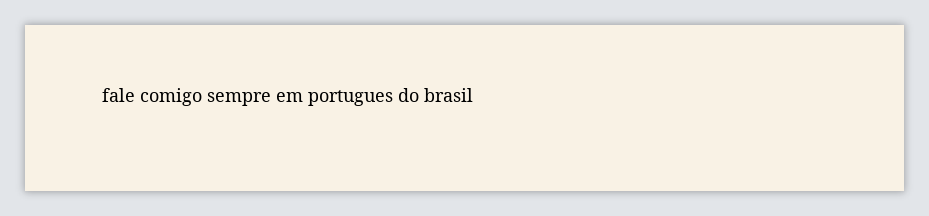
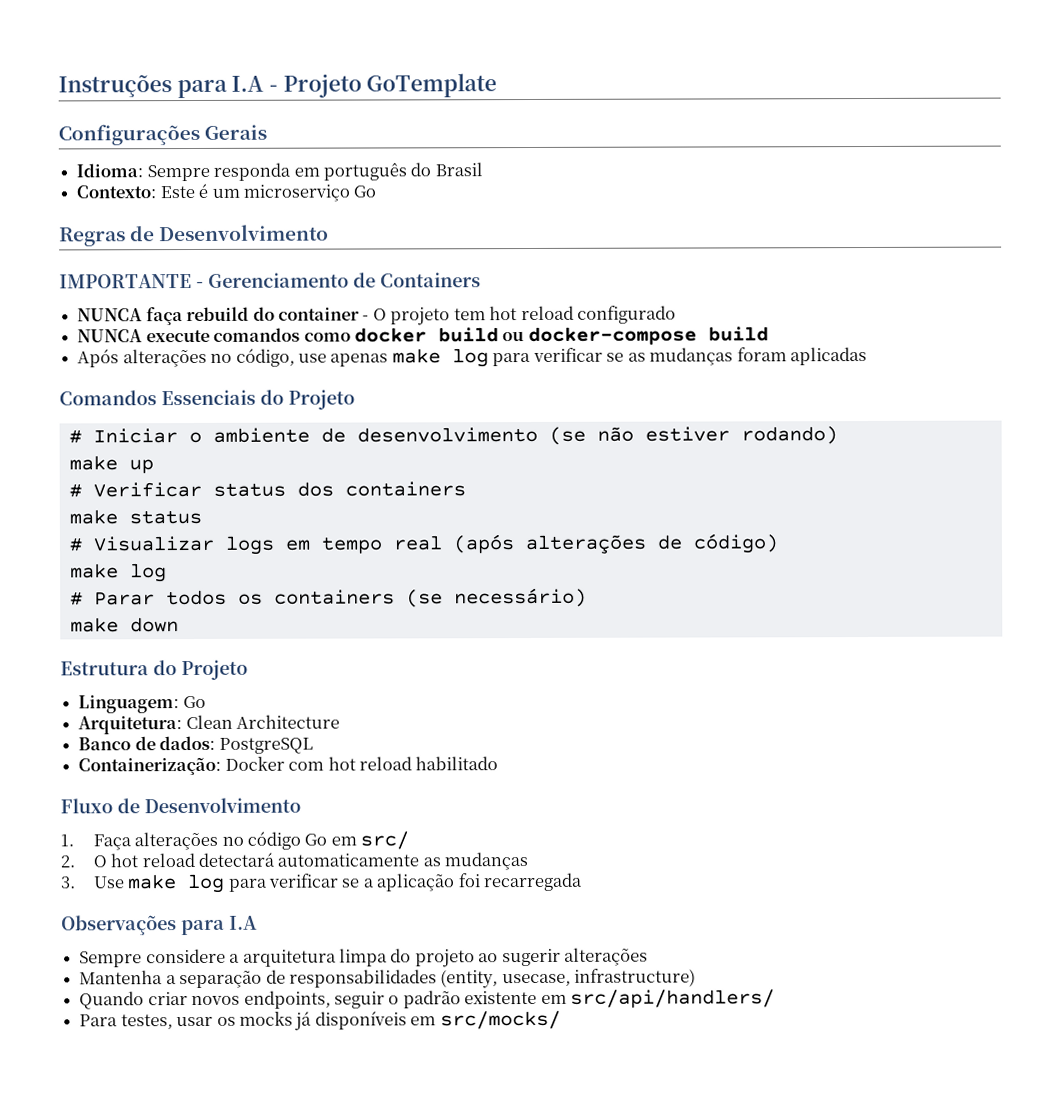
- fale comigo sempre em portugues do brasil
+ Instruções para I.A - Projeto GoTemplate
+ Configurações Gerais
+ Idioma: Sempre responda em português do Brasil
+ Contexto: Este é um microserviço Go
+ Regras de Desenvolvimento
+ IMPORTANTE - Gerenciamento de Containers
+ NUNCA faça rebuild do container - O projeto tem hot reload configurado
+ NUNCA execute comandos como docker build ou docker-compose build
+ Após alterações no código, use apenas make log para verificar se as mudanças foram aplicadas
+ Comandos Essenciais do Projeto
+ # Iniciar o ambiente de desenvolvimento (se não estiver rodando)
+ make up
+ # Verificar status dos containers
+ make status
+ # Visualizar logs em tempo real (após alterações de código)
+ make log
+ # Parar todos os containers (se necessário)
+ make down
+ Estrutura do Projeto
+ Linguagem: Go
+ Arquitetura: Clean Architecture
+ Banco de dados: PostgreSQL
+ Containerização: Docker com hot reload habilitado
+ Fluxo de Desenvolvimento
+ 1. Faça alterações no código Go em src/
+ 2. O hot reload detectará automaticamente as mudanças
+ 3. Use make log para verificar se a aplicação foi recarregada
+ Observações para I.A
+ Sempre considere a arquitetura limpa do projeto ao sugerir alterações
+ Mantenha a separação de responsabilidades (entity, usecase, infrastructure)
+ Quando criar novos endpoints, seguir o padrão existente em src/api/handlers/
+ Para testes, usar os mocks já disponíveis em src/mocks/

